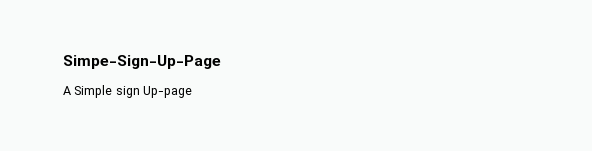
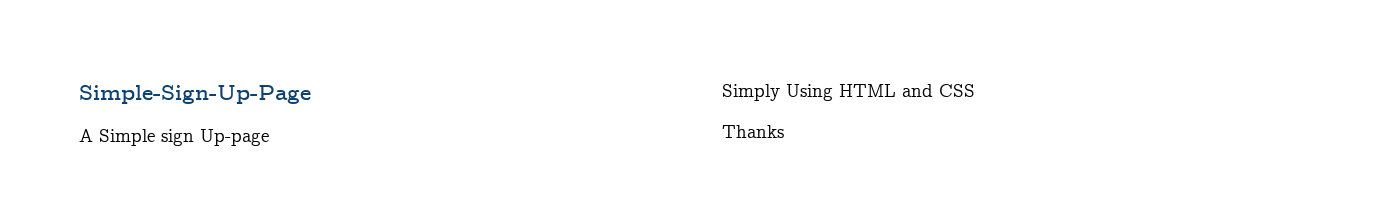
- Simpe-Sign-Up-Page
+ Simple-Sign-Up-Page
+ Simply Using HTML and CSS
+ Thanks

